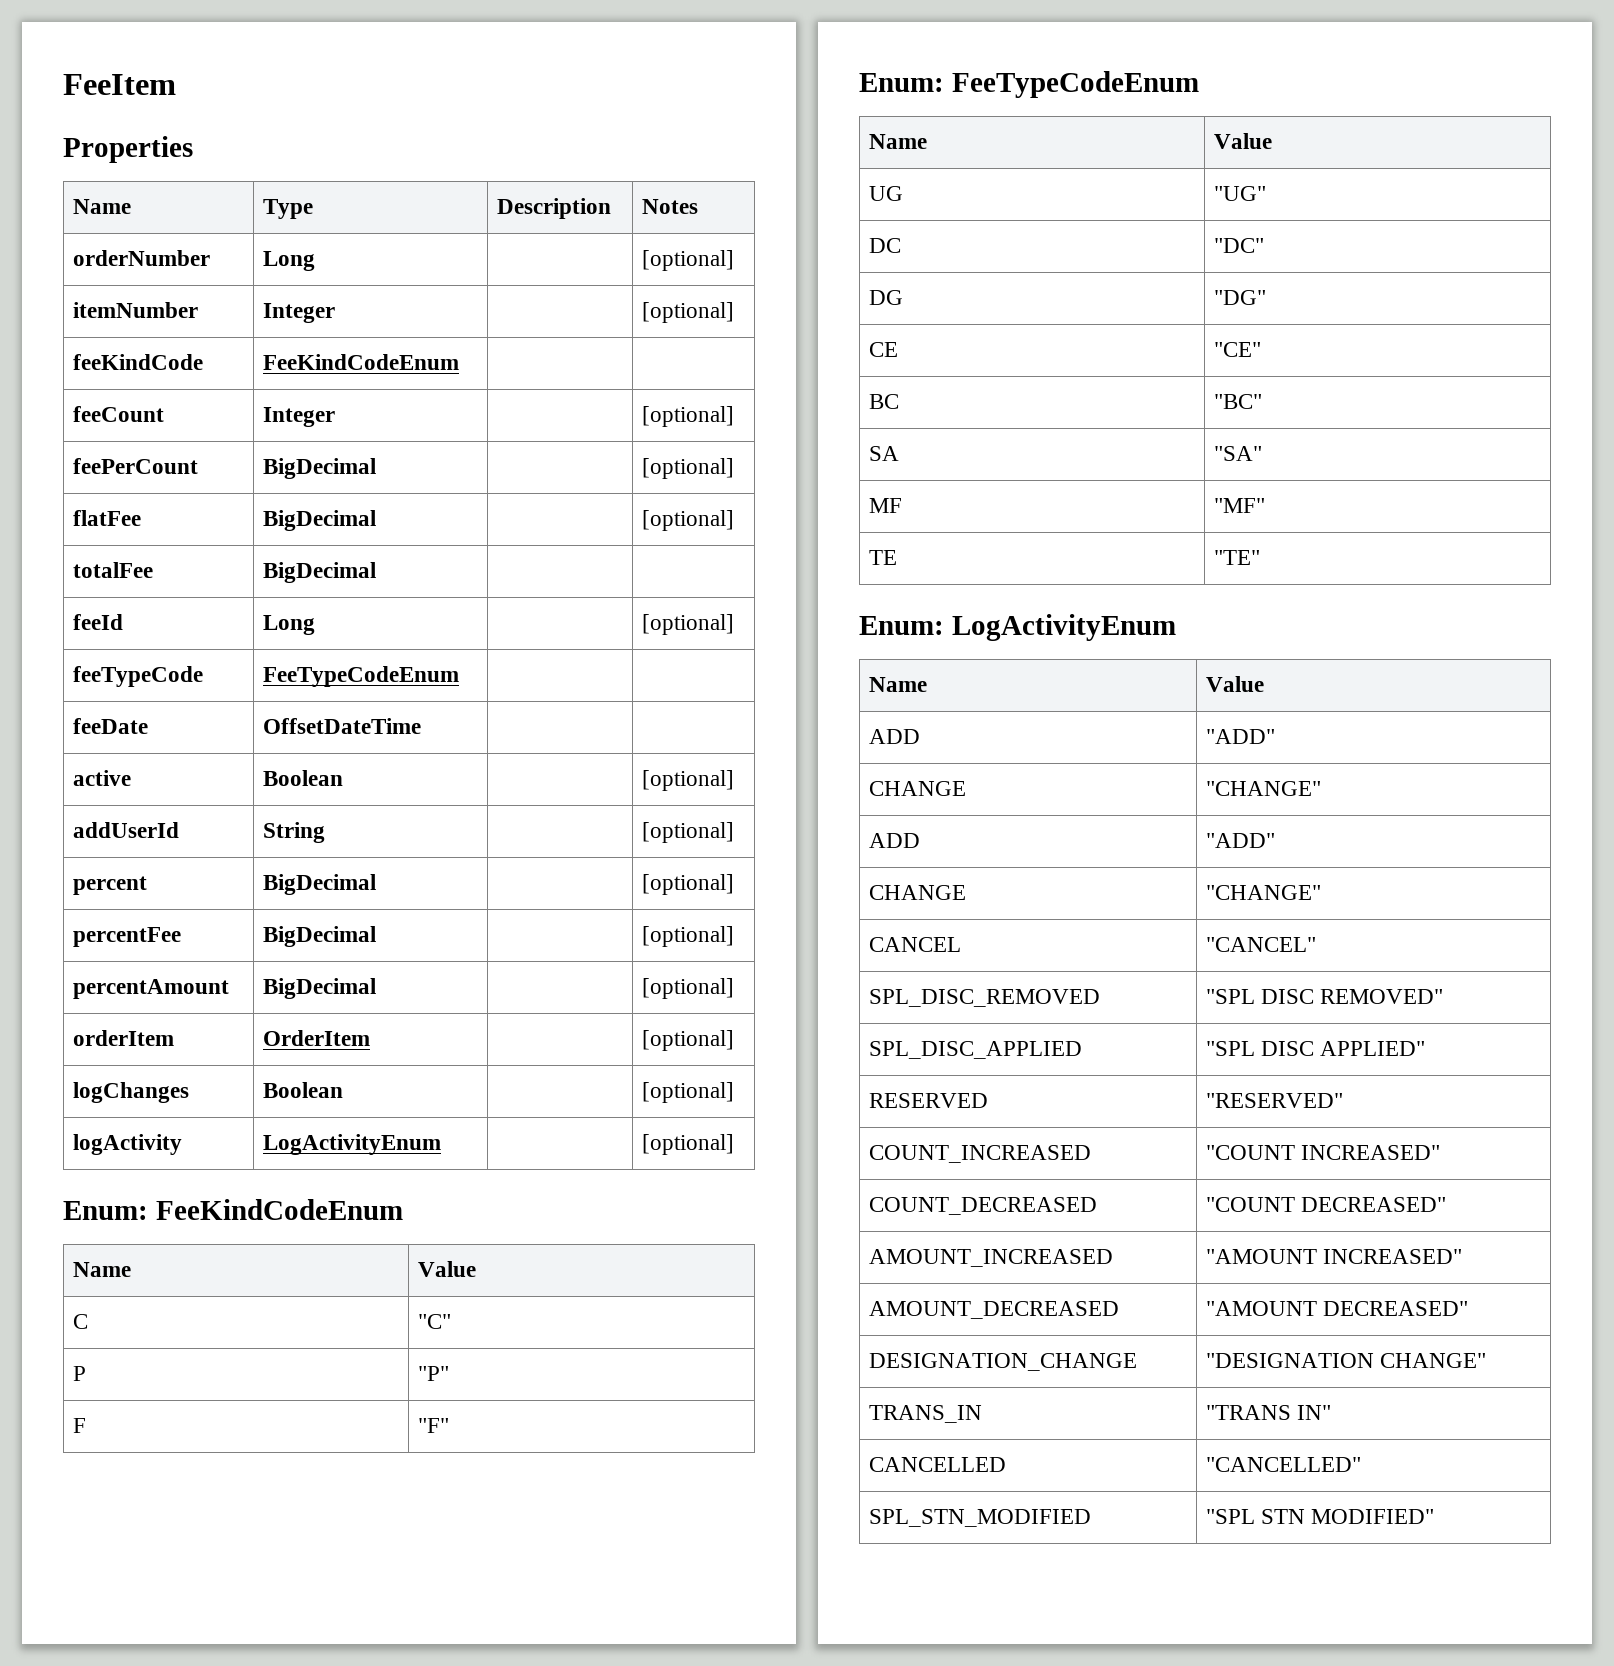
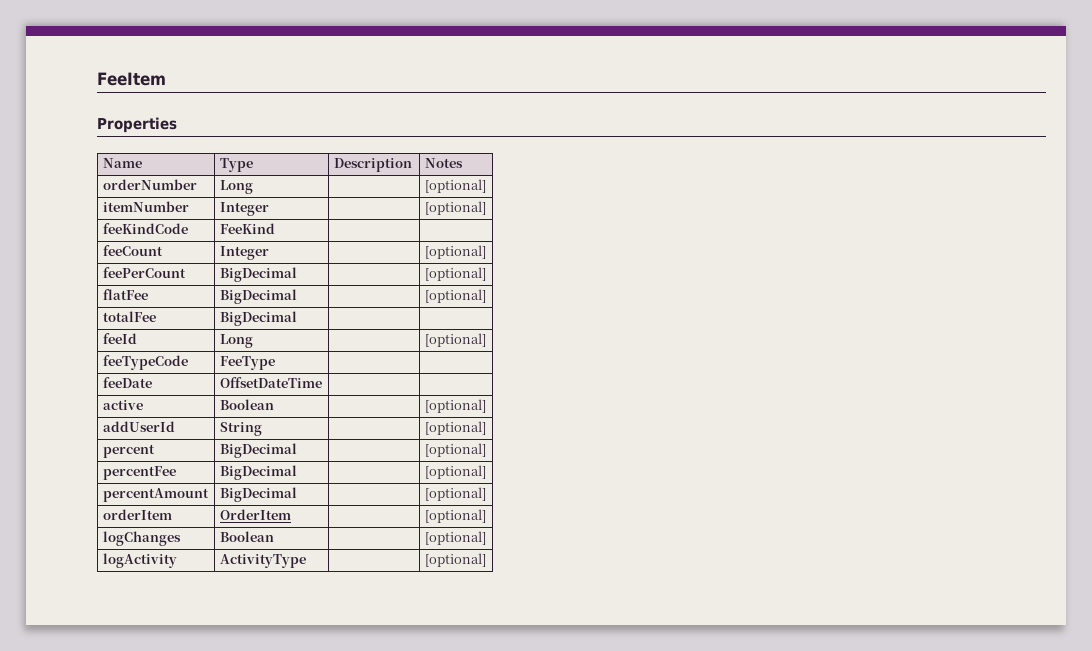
- feeKindCode | FeeKindCodeEnum | |
+ feeKindCode | FeeKind | |
- feeTypeCode | FeeTypeCodeEnum | |
+ feeTypeCode | FeeType | |
- logActivity | LogActivityEnum | | [optional]
- Enum: FeeKindCodeEnum
- Name | Value
- C | "C"
- P | "P"
- F | "F"
- Enum: FeeTypeCodeEnum
- Name | Value
- UG | "UG"
- DC | "DC"
- DG | "DG"
- CE | "CE"
- BC | "BC"
- SA | "SA"
- MF | "MF"
- TE | "TE"
- Enum: LogActivityEnum
- Name | Value
- ADD | "ADD"
- CHANGE | "CHANGE"
- ADD | "ADD"
- CHANGE | "CHANGE"
- CANCEL | "CANCEL"
- SPL_DISC_REMOVED | "SPL DISC REMOVED"
- SPL_DISC_APPLIED | "SPL DISC APPLIED"
- RESERVED | "RESERVED"
- COUNT_INCREASED | "COUNT INCREASED"
- COUNT_DECREASED | "COUNT DECREASED"
- AMOUNT_INCREASED | "AMOUNT INCREASED"
- AMOUNT_DECREASED | "AMOUNT DECREASED"
- DESIGNATION_CHANGE | "DESIGNATION CHANGE"
- TRANS_IN | "TRANS IN"
- CANCELLED | "CANCELLED"
- SPL_STN_MODIFIED | "SPL STN MODIFIED"
+ logActivity | ActivityType | | [optional]

